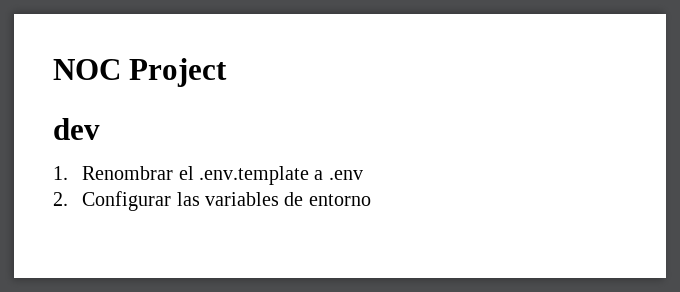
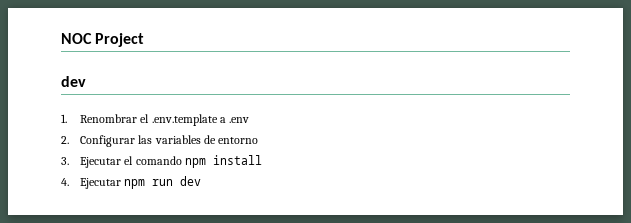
+ 3. Ejecutar el comando npm install
+ 4. Ejecutar npm run dev

